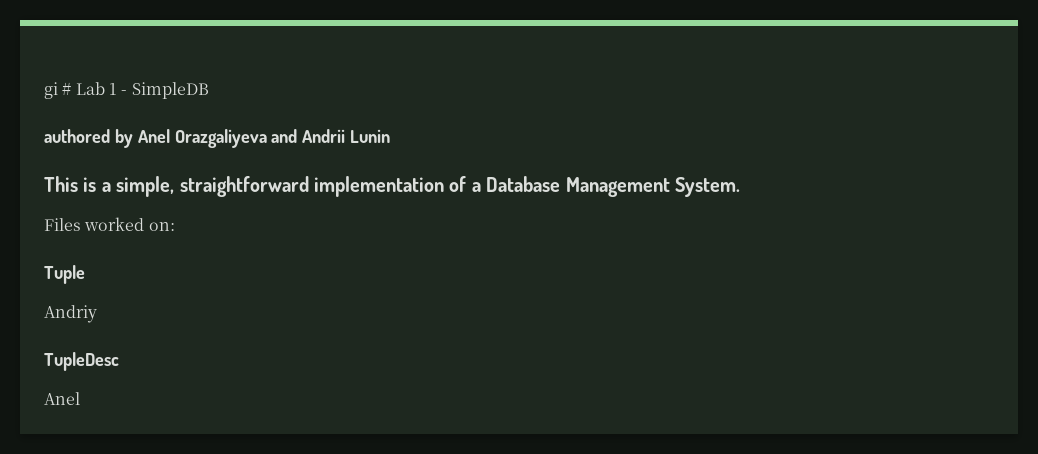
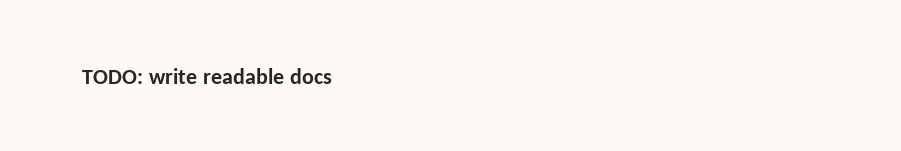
- gi # Lab 1 - SimpleDB
- authored by Anel Orazgaliyeva and Andrii Lunin
- This is a simple, straightforward implementation of a Database Management System.
- Files worked on:
- Tuple
- Andriy
- TupleDesc
- Anel
+ TODO: write readable docs

